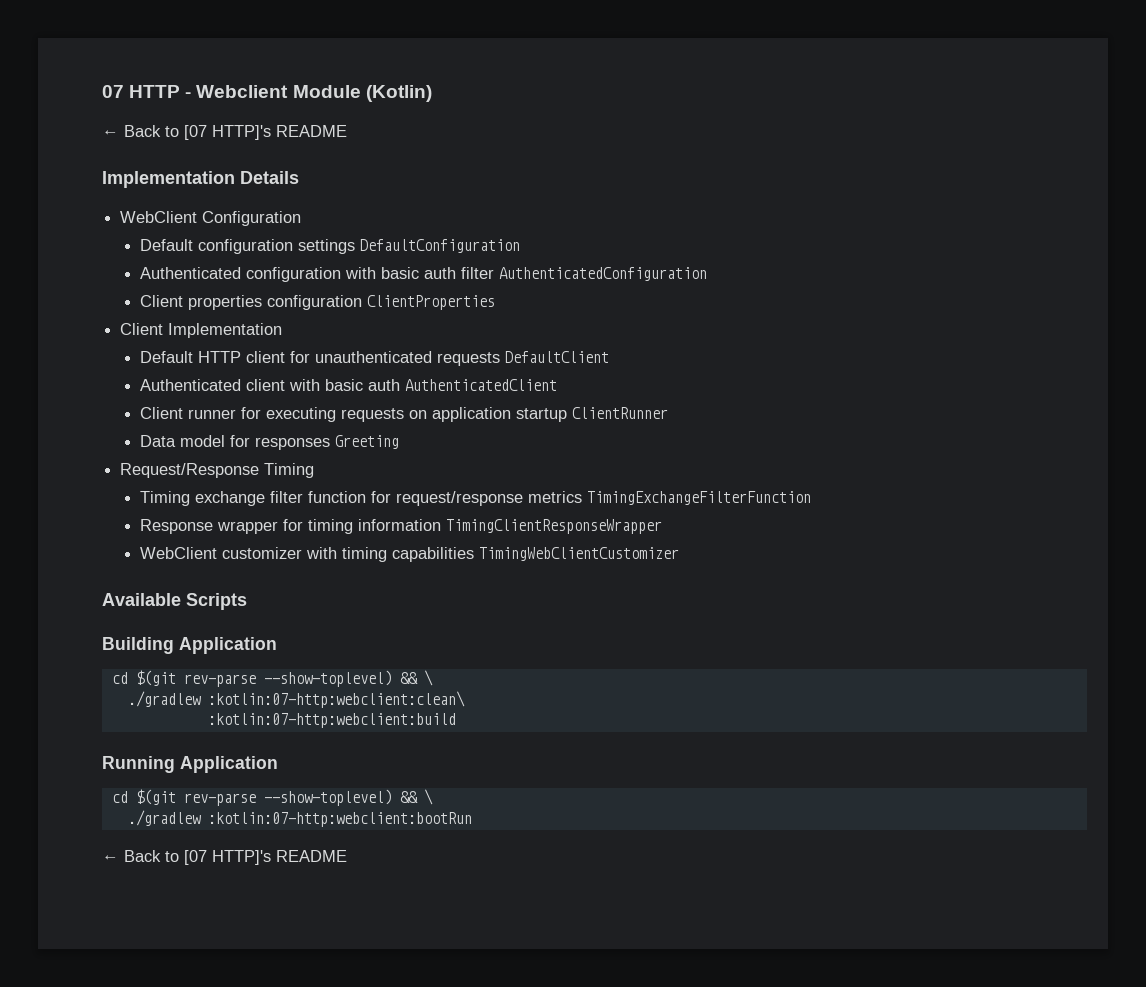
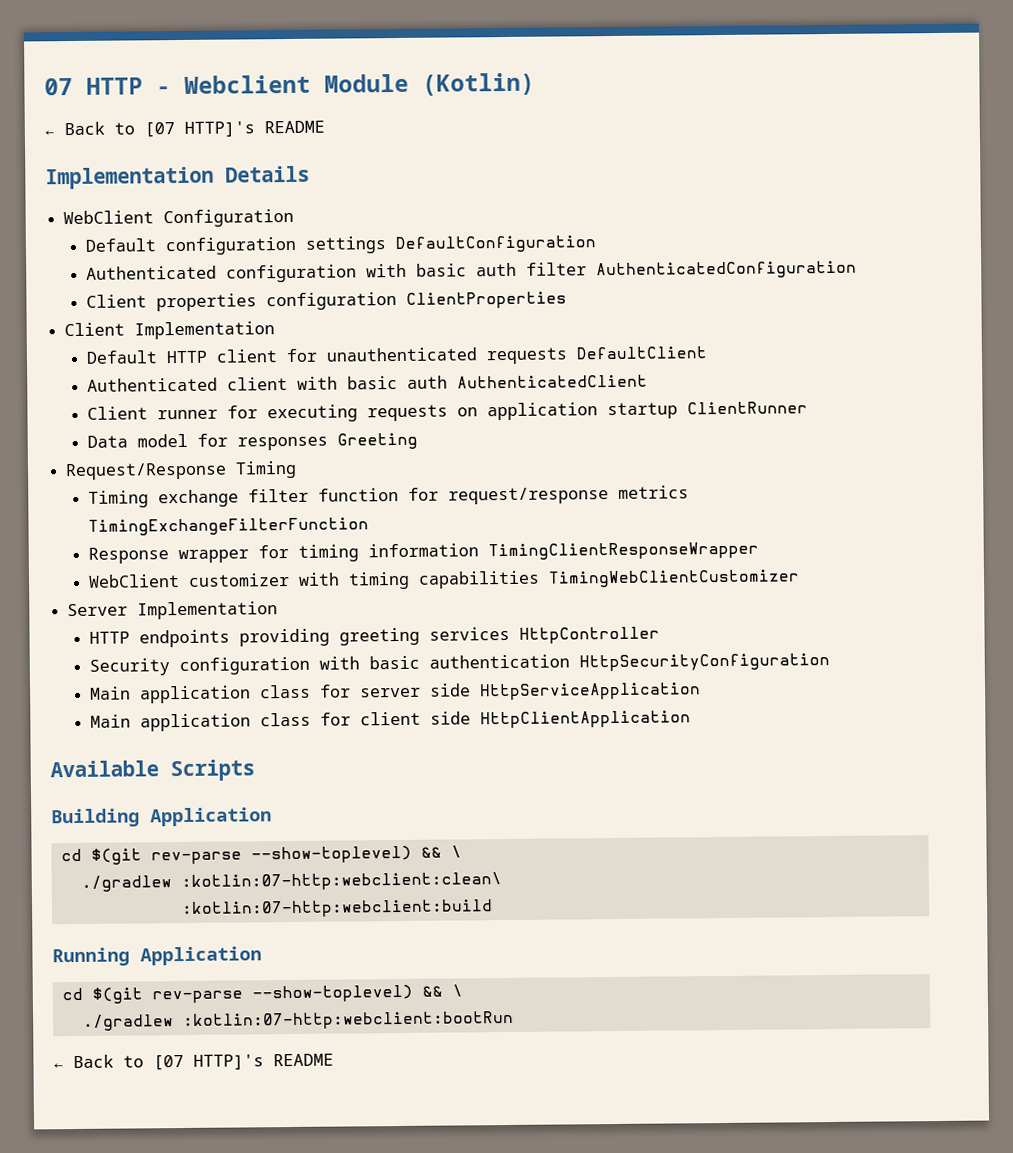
+ Server Implementation
+ HTTP endpoints providing greeting services HttpController
+ Security configuration with basic authentication HttpSecurityConfiguration
+ Main application class for server side HttpServiceApplication
+ Main application class for client side HttpClientApplication

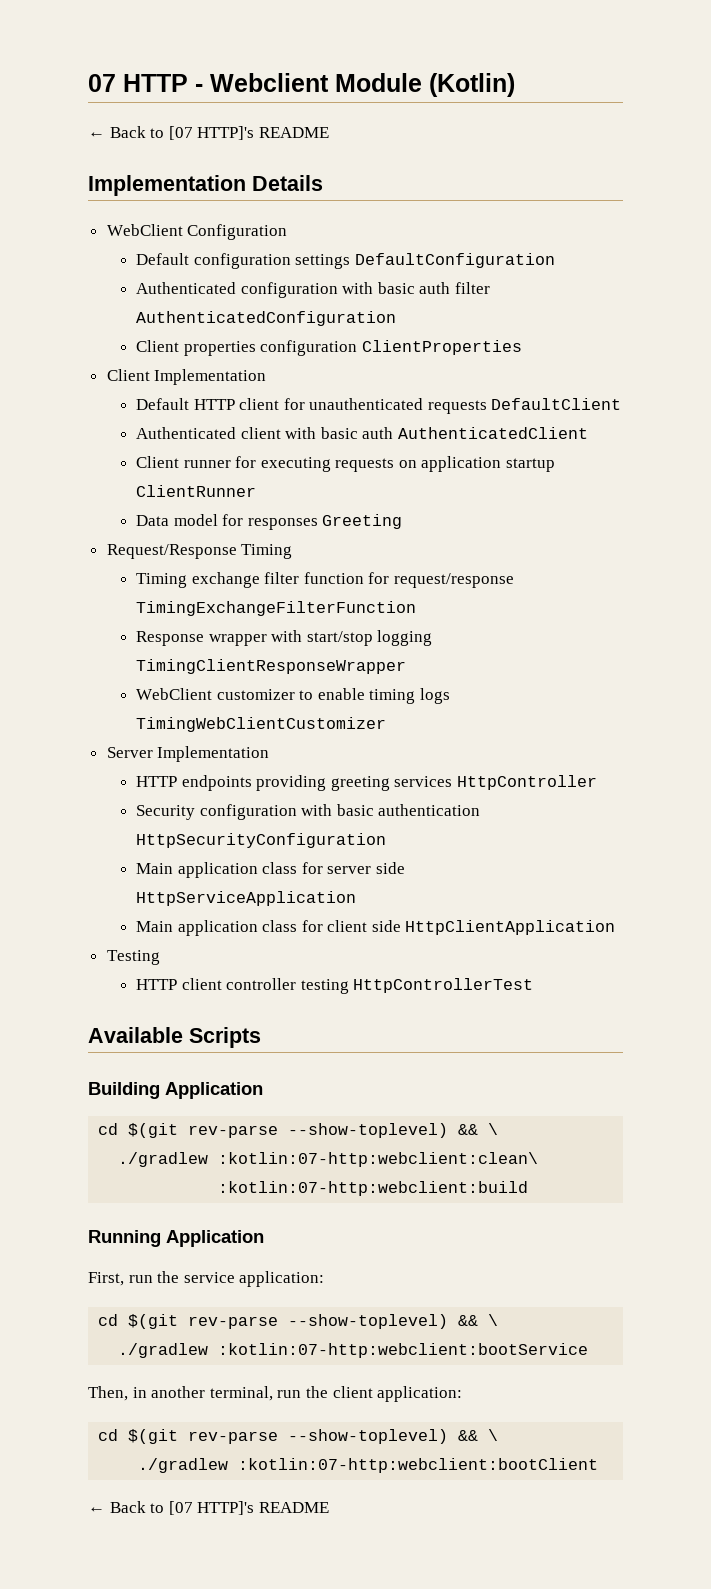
- Timing exchange filter function for request/response metrics TimingExchangeFilterFunction
+ Timing exchange filter function for request/response TimingExchangeFilterFunction
- Response wrapper for timing information TimingClientResponseWrapper
+ Response wrapper with start/stop logging TimingClientResponseWrapper
- WebClient customizer with timing capabilities TimingWebClientCustomizer
+ WebClient customizer to enable timing logs TimingWebClientCustomizer
+ Testing
+ HTTP client controller testing HttpControllerTest
  Running Application
+ First, run the service application:
  cd $(git rev-parse --show-toplevel) && \
- ./gradlew :kotlin:07-http:webclient:bootRun
+ ./gradlew :kotlin:07-http:webclient:bootService
+ Then, in another terminal, run the client application:
+ cd $(git rev-parse --show-toplevel) && \
+ ./gradlew :kotlin:07-http:webclient:bootClient

